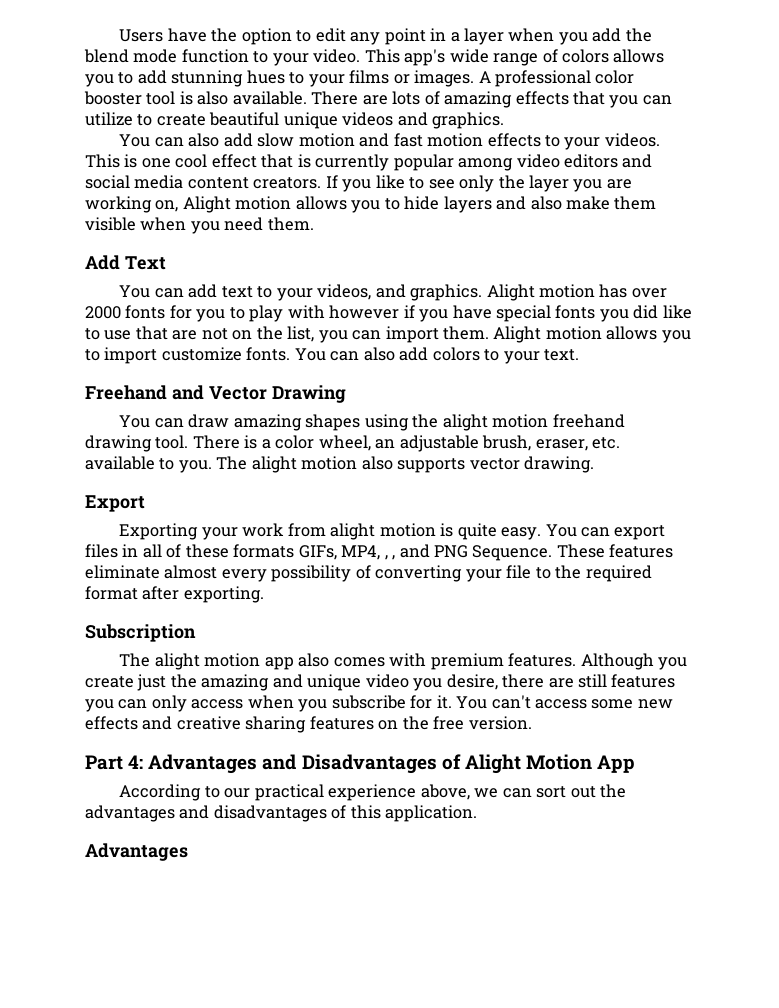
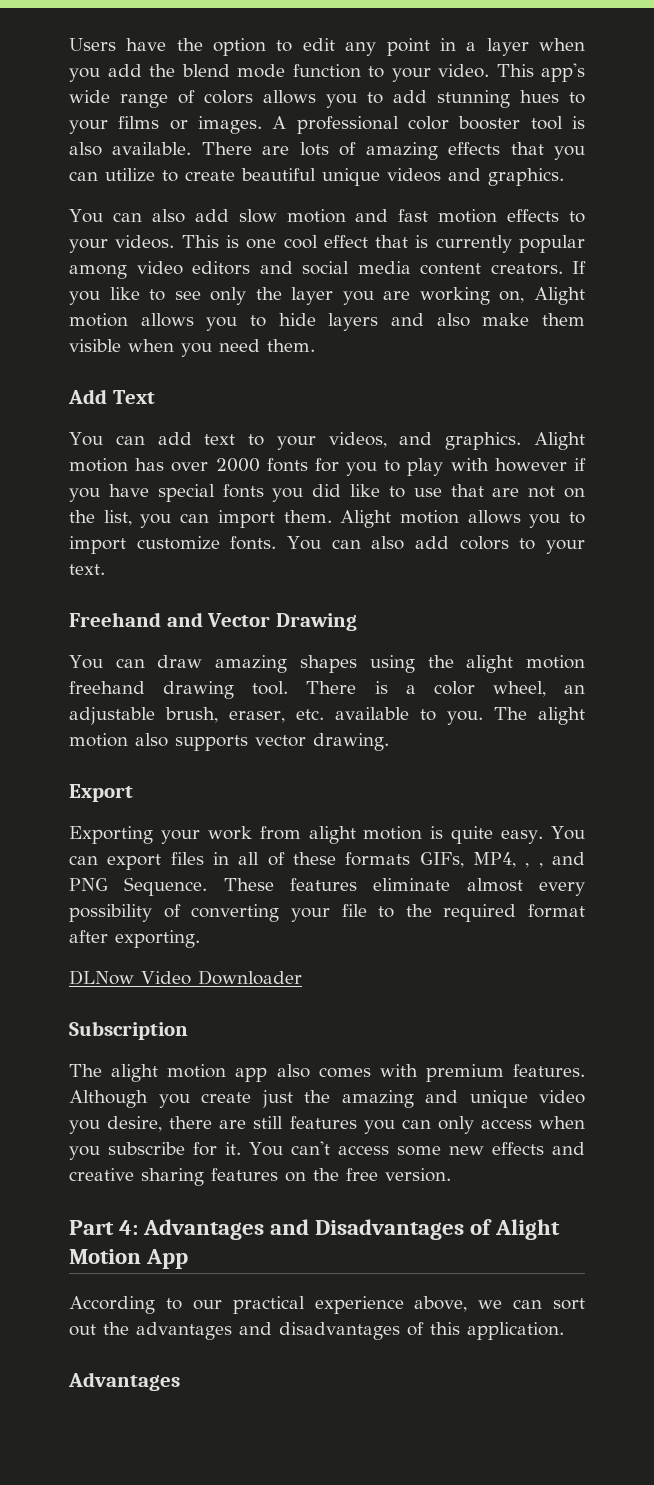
+ DLNow Video Downloader

